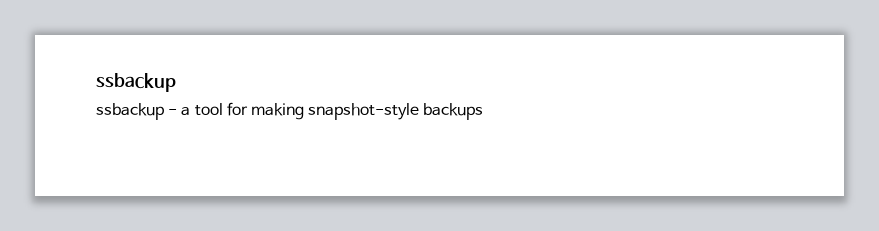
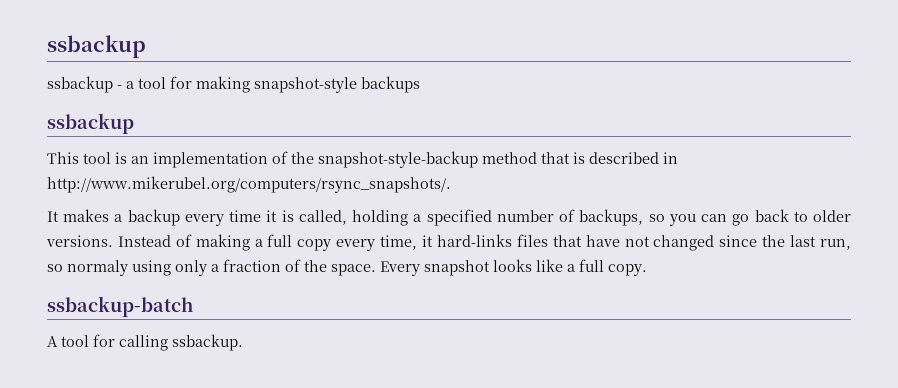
  ssbackup - a tool for making snapshot-style backups
+ ssbackup
+ This tool is an implementation of the snapshot-style-backup method that is described in http://www.mikerubel.org/computers/rsync_snapshots/.
+ It makes a backup every time it is called, holding a specified number of backups, so you can go back to older versions. Instead of making a full copy every time, it hard-links files that have not changed since the last run, so normaly using only a fraction of the space. Every snapshot looks like a full copy.
+ ssbackup-batch
+ A tool for calling ssbackup.

